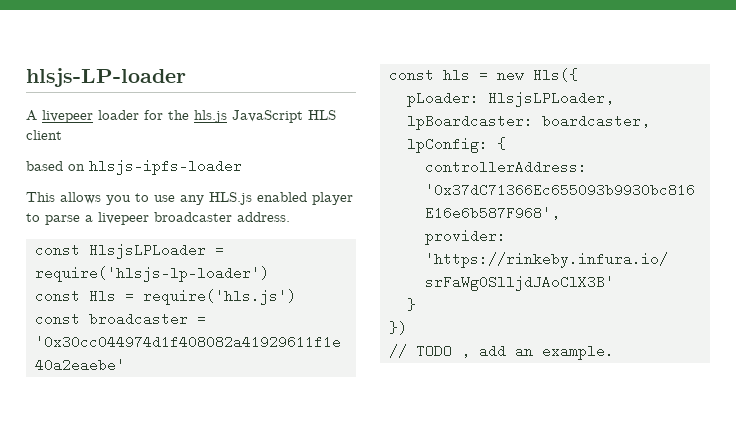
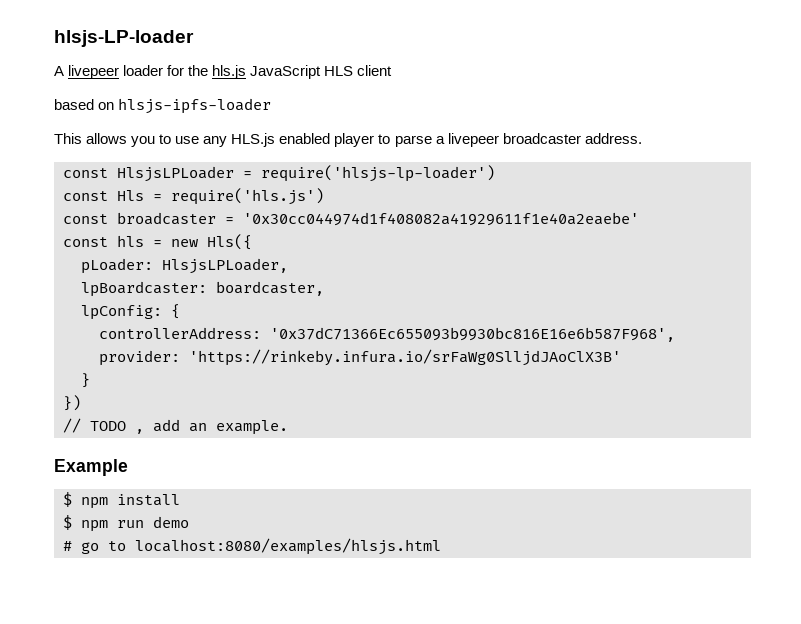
+ Example
+ $ npm install
+ $ npm run demo
+ # go to localhost:8080/examples/hlsjs.html

